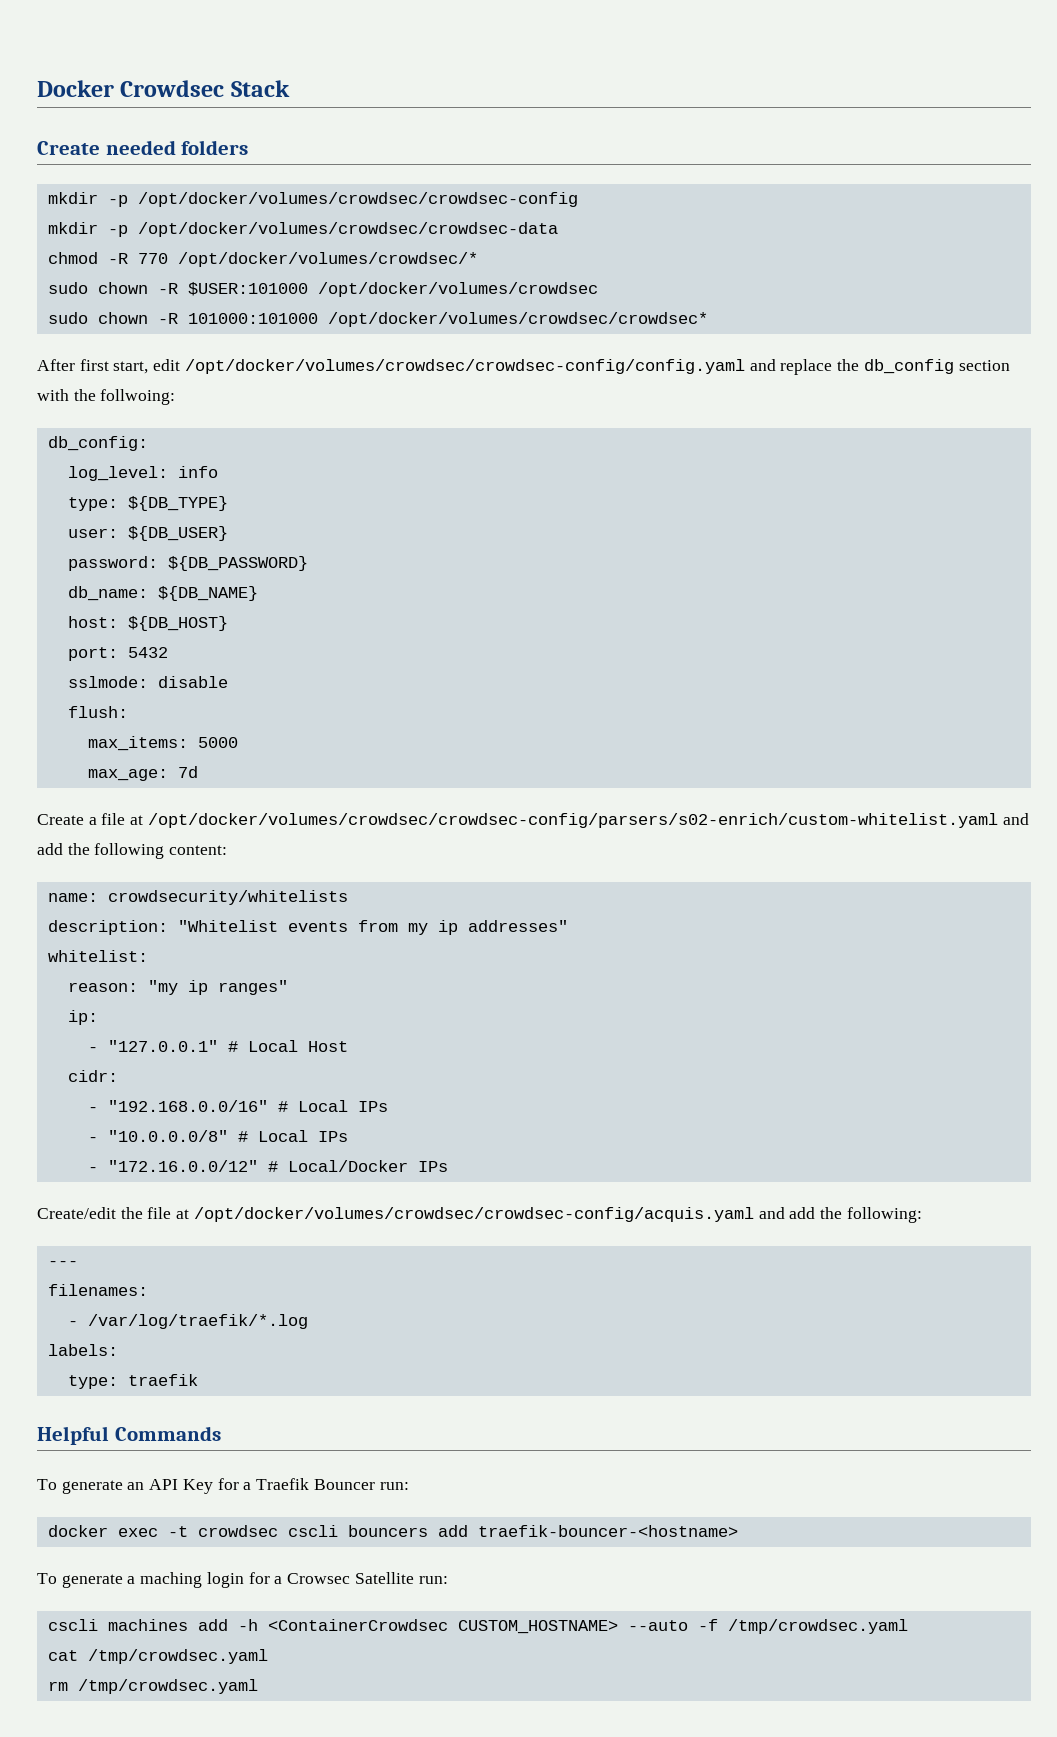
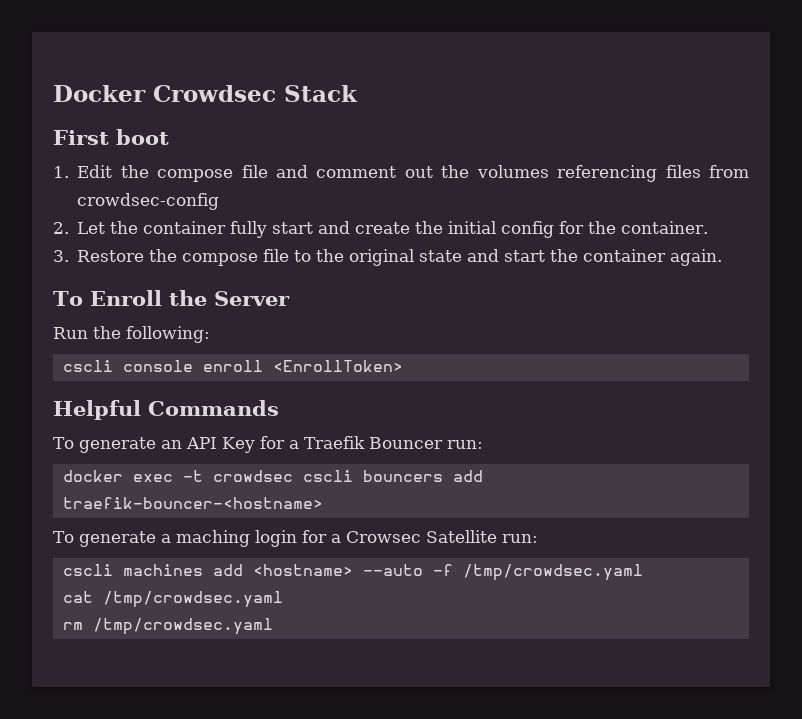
- Create needed folders
- mkdir -p /opt/docker/volumes/crowdsec/crowdsec-config
- mkdir -p /opt/docker/volumes/crowdsec/crowdsec-data
- chmod -R 770 /opt/docker/volumes/crowdsec/*
- sudo chown -R $USER:101000 /opt/docker/volumes/crowdsec
- sudo chown -R 101000:101000 /opt/docker/volumes/crowdsec/crowdsec*
- After first start, edit /opt/docker/volumes/crowdsec/crowdsec-config/config.yaml and replace the db_config section with the follwoing:
- db_config:
- log_level: info
- type: ${DB_TYPE}
- user: ${DB_USER}
- password: ${DB_PASSWORD}
- db_name: ${DB_NAME}
- host: ${DB_HOST}
- port: 5432
- sslmode: disable
- flush:
- max_items: 5000
- max_age: 7d
- Create a file at /opt/docker/volumes/crowdsec/crowdsec-config/parsers/s02-enrich/custom-whitelist.yaml and add the following content:
- name: crowdsecurity/whitelists
- description: "Whitelist events from my ip addresses"
- whitelist:
- reason: "my ip ranges"
- ip:
- - "127.0.0.1" # Local Host
- cidr:
- - "192.168.0.0/16" # Local IPs
- - "10.0.0.0/8" # Local IPs
- - "172.16.0.0/12" # Local/Docker IPs
- Create/edit the file at /opt/docker/volumes/crowdsec/crowdsec-config/acquis.yaml and add the following:
- ---
- filenames:
- - /var/log/traefik/*.log
- labels:
- type: traefik
+ First boot
+ 1. Edit the compose file and comment out the volumes referencing files from crowdsec-config
+ 2. Let the container fully start and create the initial config for the container.
+ 3. Restore the compose file to the original state and start the container again.
+ To Enroll the Server
+ Run the following:
+ cscli console enroll <EnrollToken>
- cscli machines add -h <ContainerCrowdsec CUSTOM_HOSTNAME> --auto -f /tmp/crowdsec.yaml
+ cscli machines add <hostname> --auto -f /tmp/crowdsec.yaml

